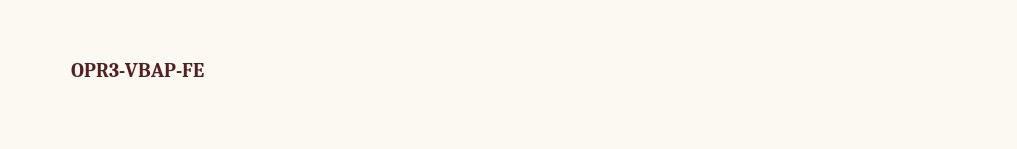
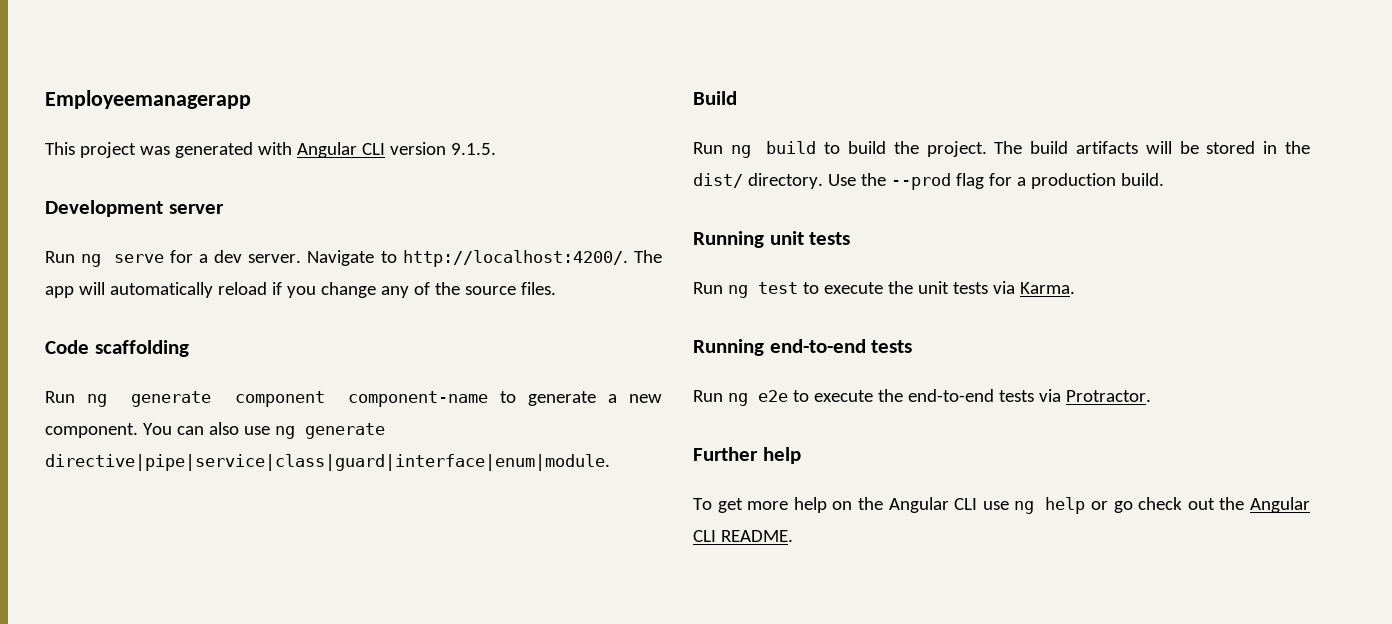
- OPR3-VBAP-FE
+ Employeemanagerapp
+ This project was generated with Angular CLI version 9.1.5.
+ Development server
+ Run ng serve for a dev server. Navigate to http://localhost:4200/. The app will automatically reload if you change any of the source files.
+ Code scaffolding
+ Run ng generate component component-name to generate a new component. You can also use ng generate directive|pipe|service|class|guard|interface|enum|module.
+ Build
+ Run ng build to build the project. The build artifacts will be stored in the dist/ directory. Use the --prod flag for a production build.
+ Running unit tests
+ Run ng test to execute the unit tests via Karma.
+ Running end-to-end tests
+ Run ng e2e to execute the end-to-end tests via Protractor.
+ Further help
+ To get more help on the Angular CLI use ng help or go check out the Angular CLI README.

